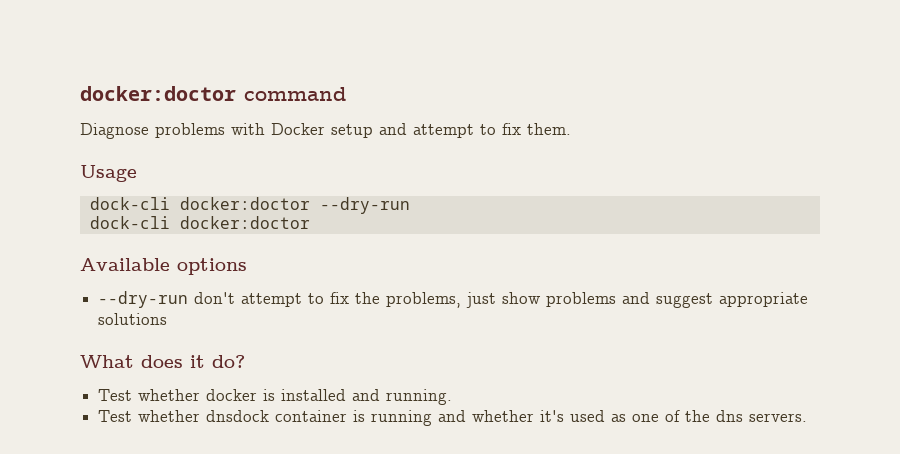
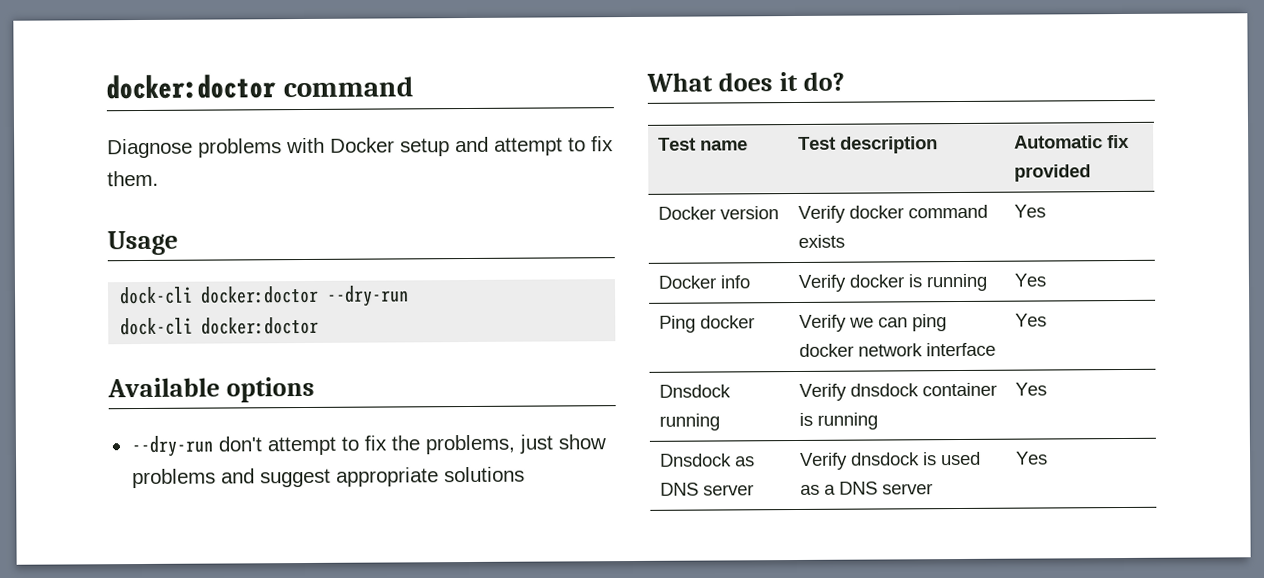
- Test whether docker is installed and running.
- Test whether dnsdock container is running and whether it's used as one of the dns servers.
+ Test name | Test description | Automatic fix provided
+ Docker version | Verify docker command exists | Yes
+ Docker info | Verify docker is running | Yes
+ Ping docker | Verify we can ping docker network interface | Yes
+ Dnsdock running | Verify dnsdock container is running | Yes
+ Dnsdock as DNS server | Verify dnsdock is used as a DNS server | Yes

